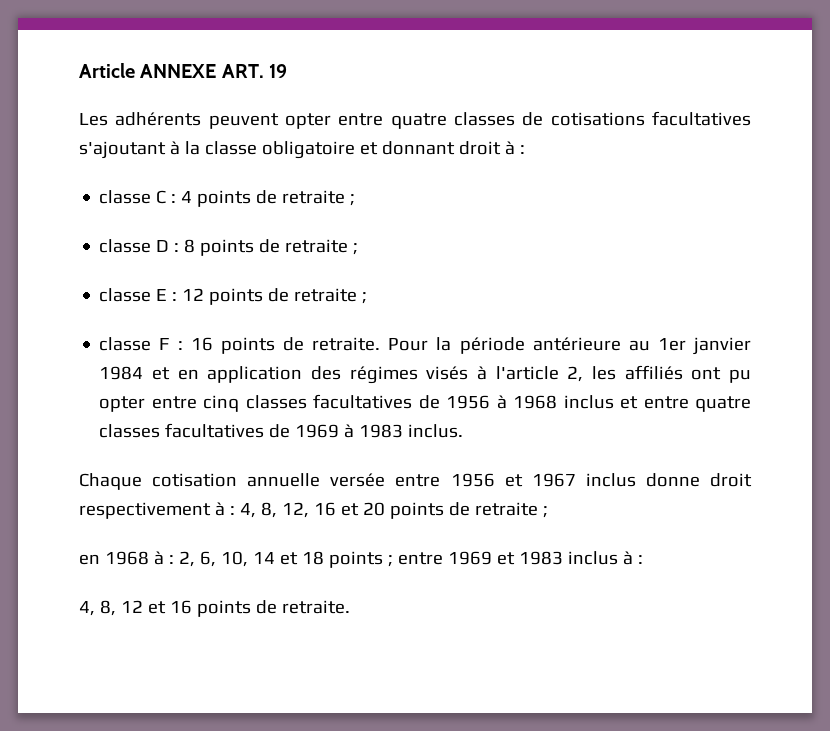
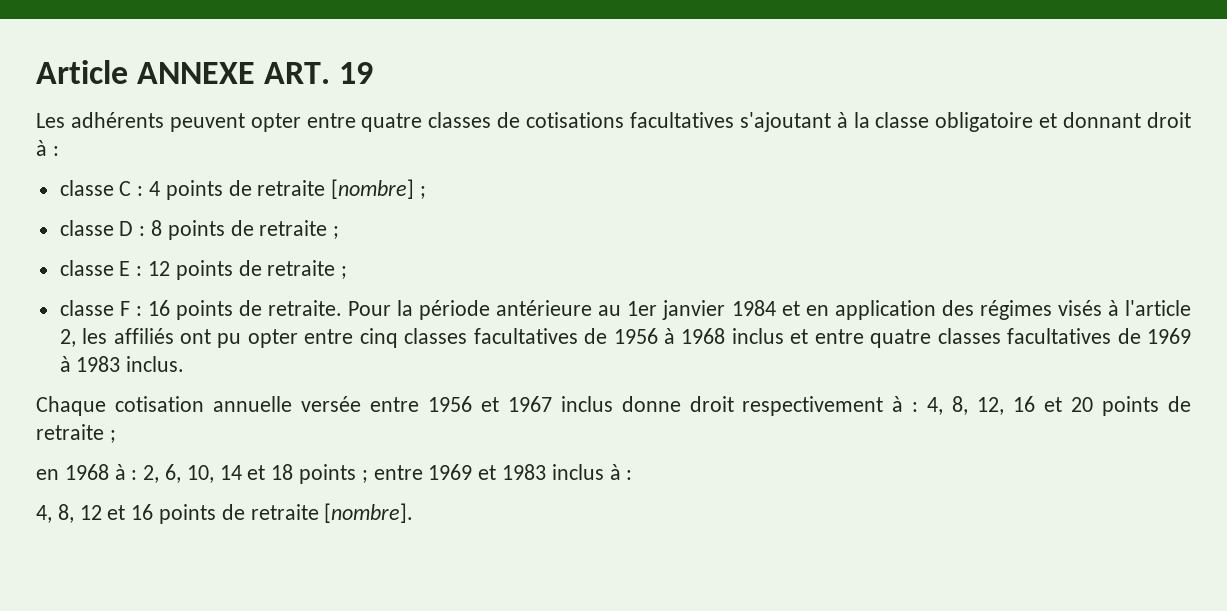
- classe C : 4 points de retraite ;
+ classe C : 4 points de retraite [nombre] ;
- 4, 8, 12 et 16 points de retraite.
+ 4, 8, 12 et 16 points de retraite [nombre].

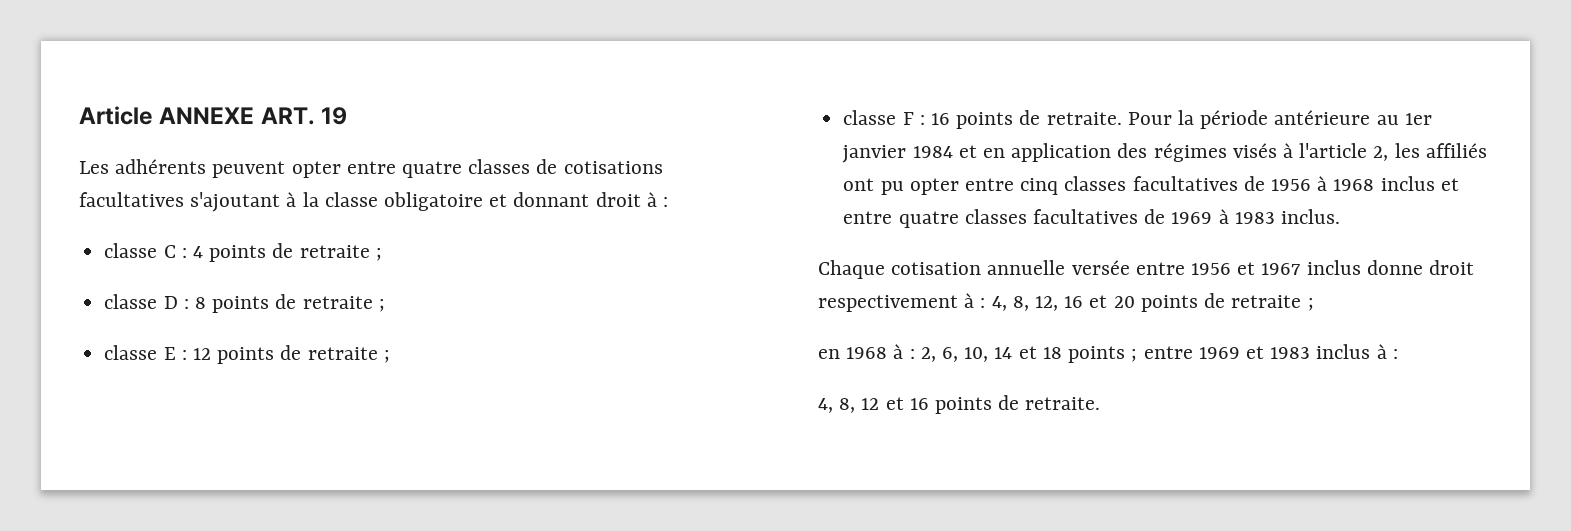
- classe C : 4 points de retraite [nombre] ;
+ classe C : 4 points de retraite ;
- 4, 8, 12 et 16 points de retraite [nombre].
+ 4, 8, 12 et 16 points de retraite.

